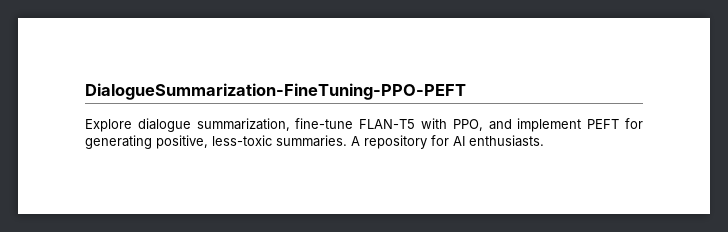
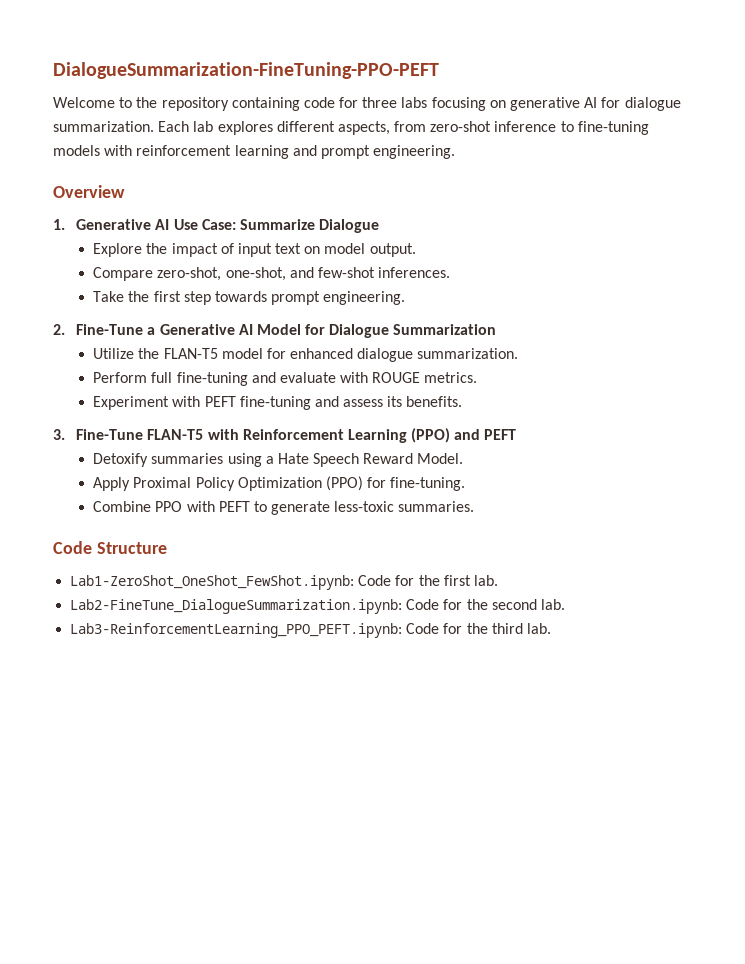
- Explore dialogue summarization, fine-tune FLAN-T5 with PPO, and implement PEFT for generating positive, less-toxic summaries. A repository for AI enthusiasts.
+ Welcome to the repository containing code for three labs focusing on generative AI for dialogue summarization. Each lab explores different aspects, from zero-shot inference to fine-tuning models with reinforcement learning and prompt engineering.
+ Overview
+ 1. Generative AI Use Case: Summarize Dialogue
+ Explore the impact of input text on model output.
+ Compare zero-shot, one-shot, and few-shot inferences.
+ Take the first step towards prompt engineering.
+ 2. Fine-Tune a Generative AI Model for Dialogue Summarization
+ Utilize the FLAN-T5 model for enhanced dialogue summarization.
+ Perform full fine-tuning and evaluate with ROUGE metrics.
+ Experiment with PEFT fine-tuning and assess its benefits.
+ 3. Fine-Tune FLAN-T5 with Reinforcement Learning (PPO) and PEFT
+ Detoxify summaries using a Hate Speech Reward Model.
+ Apply Proximal Policy Optimization (PPO) for fine-tuning.
+ Combine PPO with PEFT to generate less-toxic summaries.
+ Code Structure
+ Lab1-ZeroShot_OneShot_FewShot.ipynb: Code for the first lab.
+ Lab2-FineTune_DialogueSummarization.ipynb: Code for the second lab.
+ Lab3-ReinforcementLearning_PPO_PEFT.ipynb: Code for the third lab.

